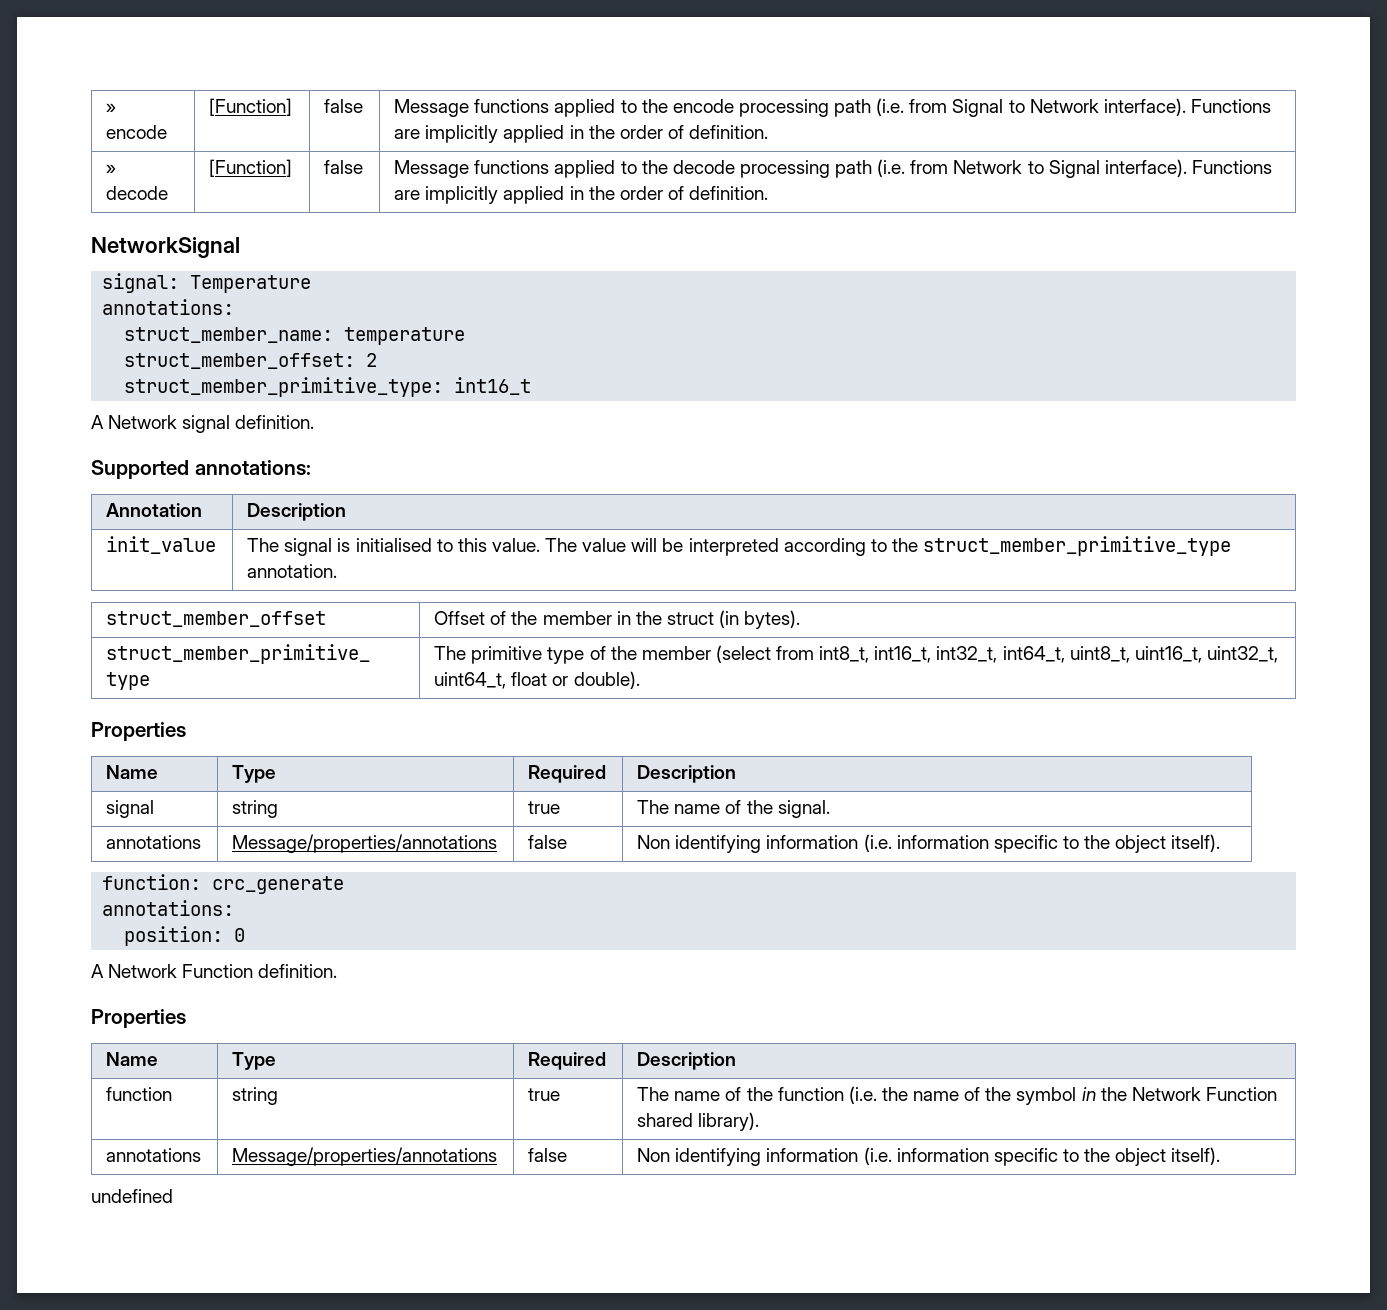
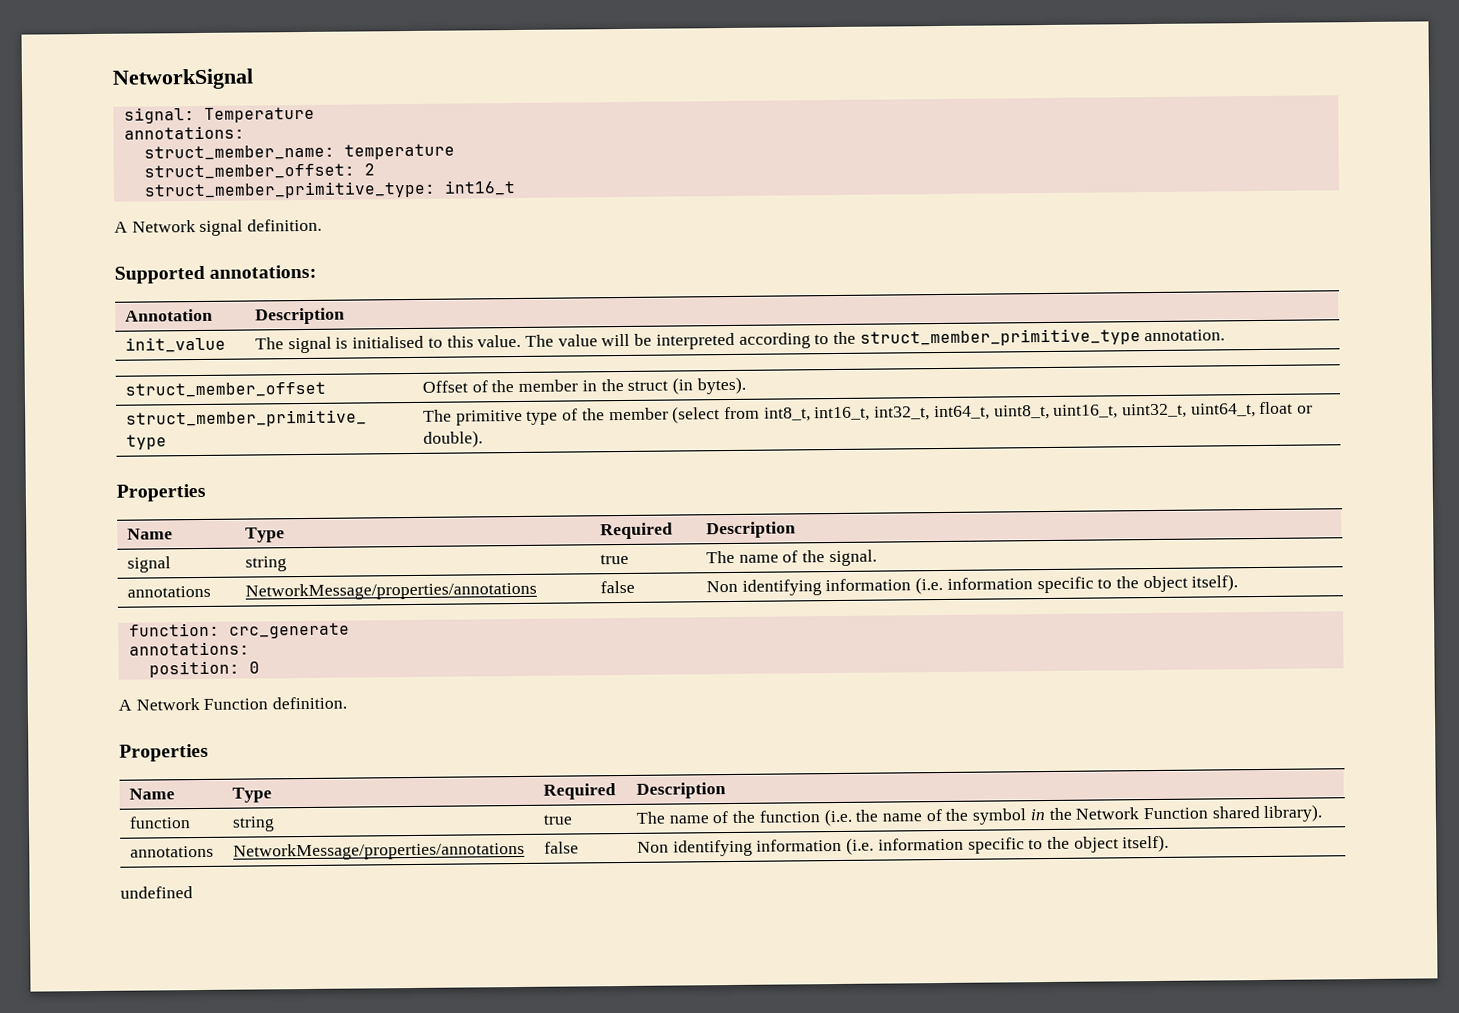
- » encode | [Function] | false | Message functions applied to the encode processing path (i.e. from Signal to Network interface). Functions are implicitly applied in the order of definition.
- » decode | [Function] | false | Message functions applied to the decode processing path (i.e. from Network to Signal interface). Functions are implicitly applied in the order of definition.
  signal | string | true | The name of the signal.
- annotations | Message/properties/annotations | false | Non identifying information (i.e. information specific to the object itself).
+ annotations | NetworkMessage/properties/annotations | false | Non identifying information (i.e. information specific to the object itself).
  function | string | true | The name of the function (i.e. the name of the symbol in the Network Function shared library).
- annotations | Message/properties/annotations | false | Non identifying information (i.e. information specific to the object itself).
+ annotations | NetworkMessage/properties/annotations | false | Non identifying information (i.e. information specific to the object itself).

